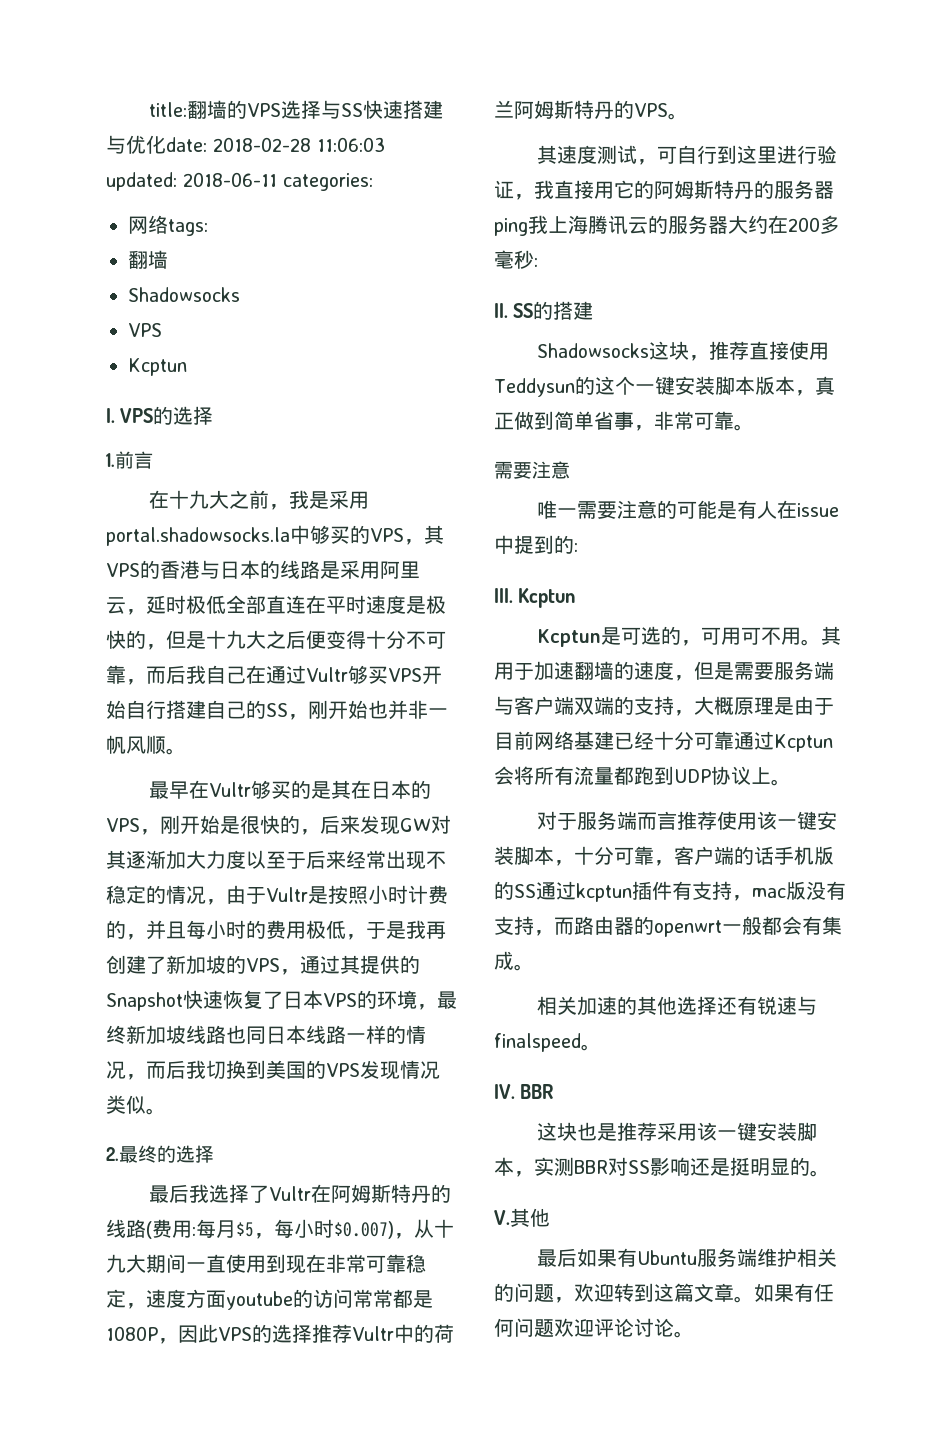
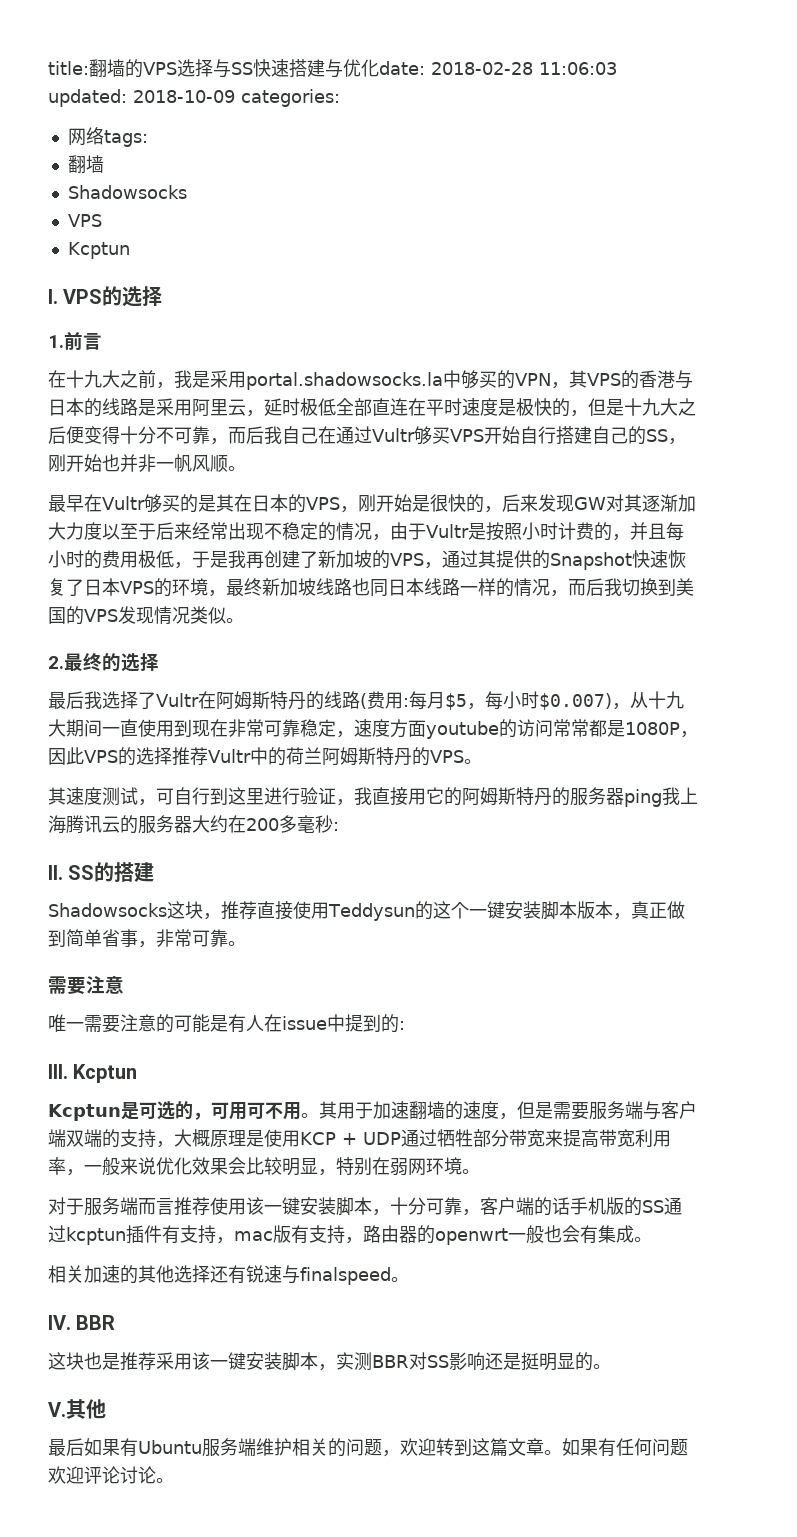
- title:翻墙的VPS选择与SS快速搭建与优化date: 2018-02-28 11:06:03 updated: 2018-06-11 categories:
+ title:翻墙的VPS选择与SS快速搭建与优化date: 2018-02-28 11:06:03 updated: 2018-10-09 categories:
- 在十九大之前，我是采用portal.shadowsocks.la中够买的VPS，其VPS的香港与日本的线路是采用阿里云，延时极低全部直连在平时速度是极快的，但是十九大之后便变得十分不可靠，而后我自己在通过Vultr够买VPS开始自行搭建自己的SS，刚开始也并非一帆风顺。
+ 在十九大之前，我是采用portal.shadowsocks.la中够买的VPN，其VPS的香港与日本的线路是采用阿里云，延时极低全部直连在平时速度是极快的，但是十九大之后便变得十分不可靠，而后我自己在通过Vultr够买VPS开始自行搭建自己的SS，刚开始也并非一帆风顺。
- 其用于加速翻墙的速度，但是需要服务端与客户端双端的支持，大概原理是由于目前网络基建已经十分可靠通过Kcptun会将所有流量都跑到UDP协议上。
+ 其用于加速翻墙的速度，但是需要服务端与客户端双端的支持，大概原理是使用KCP + UDP通过牺牲部分带宽来提高带宽利用率，一般来说优化效果会比较明显，特别在弱网环境。
- 对于服务端而言推荐使用该一键安装脚本，十分可靠，客户端的话手机版的SS通过kcptun插件有支持，mac版没有支持，而路由器的openwrt一般都会有集成。
+ 对于服务端而言推荐使用该一键安装脚本，十分可靠，客户端的话手机版的SS通过kcptun插件有支持，mac版有支持，路由器的openwrt一般也会有集成。

